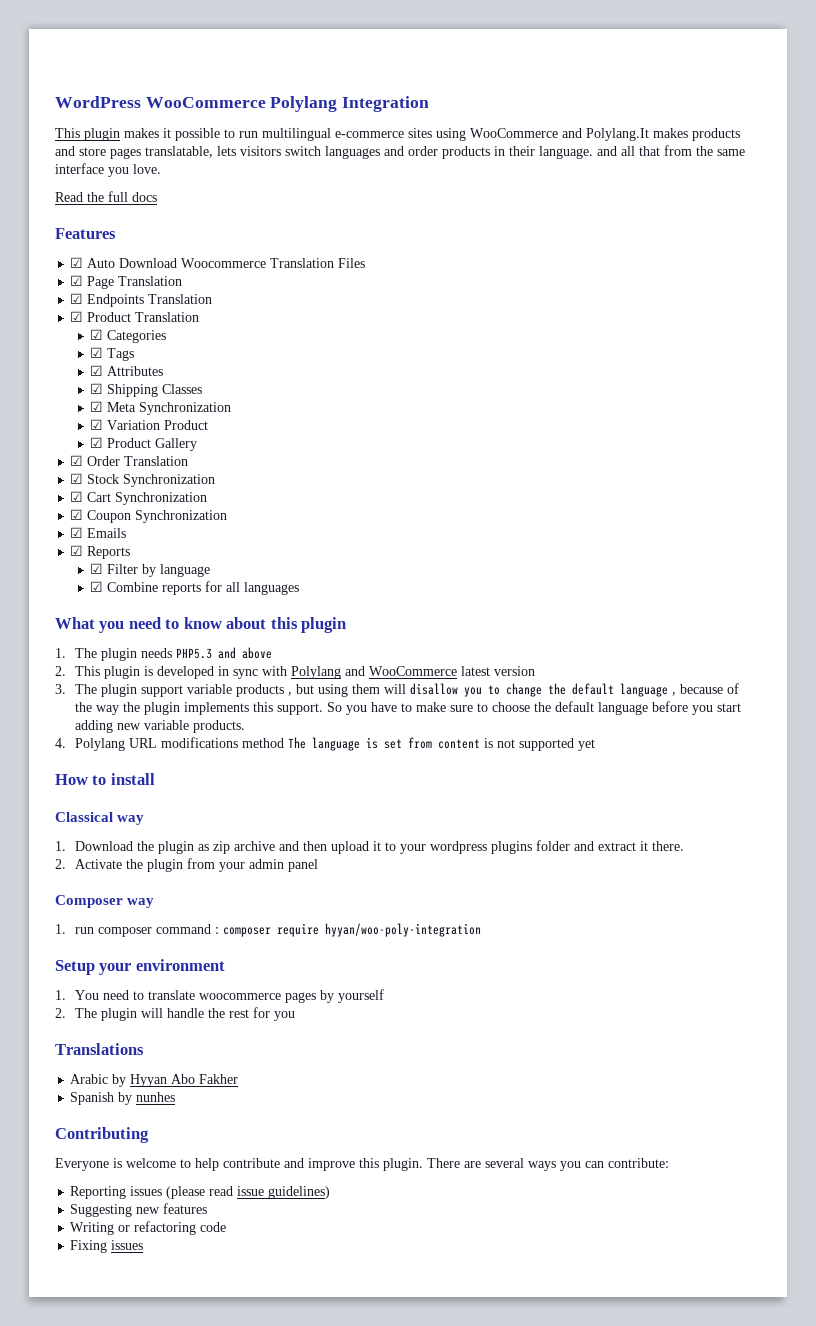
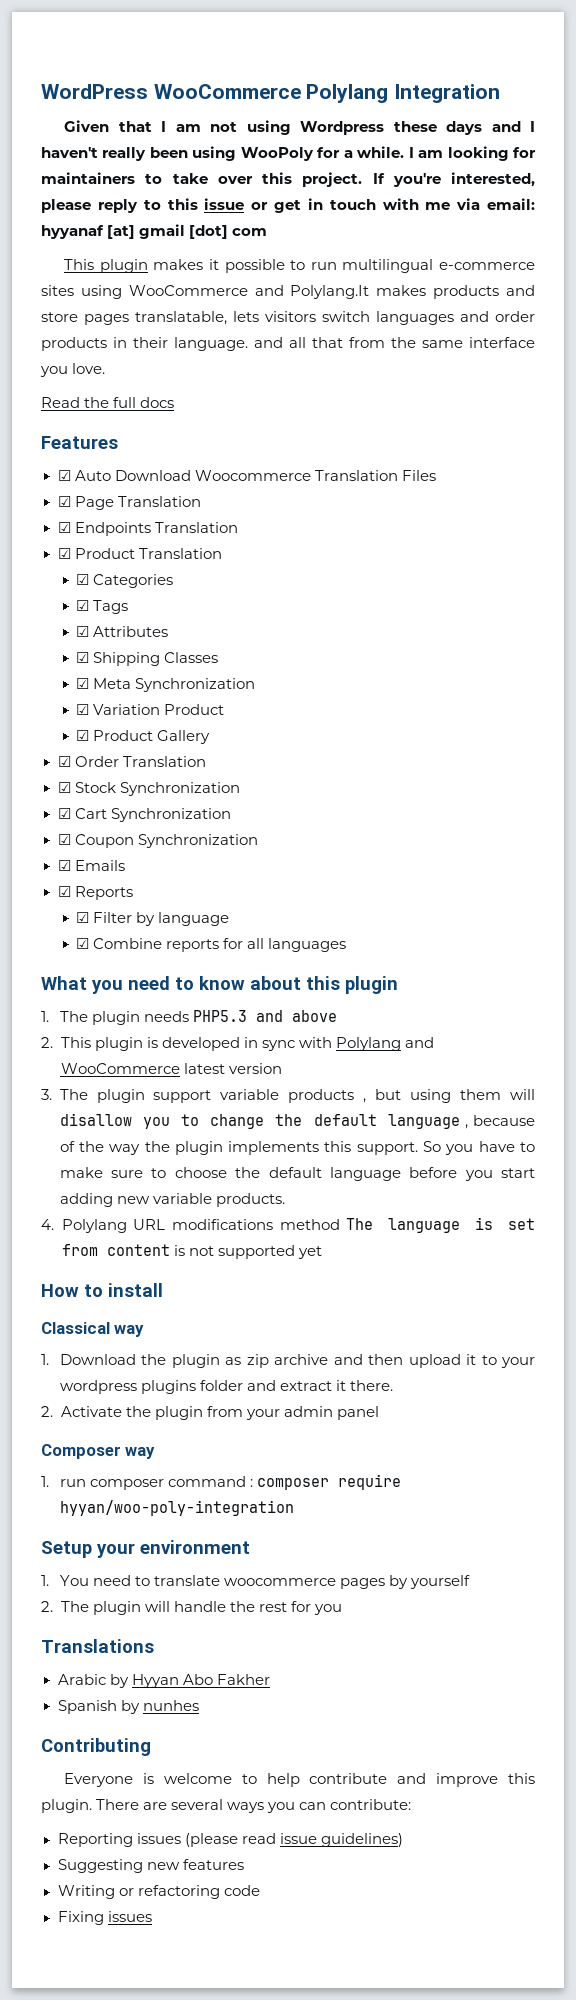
+ Given that I am not using Wordpress these days and I haven't really been using WooPoly for a while. I am looking for maintainers to take over this project. If you're interested, please reply to this issue or get in touch with me via email: hyyanaf [at] gmail [dot] com

